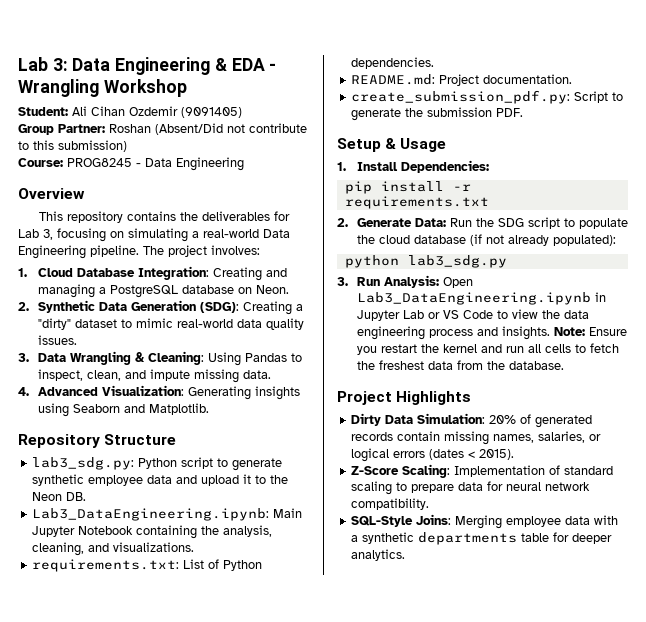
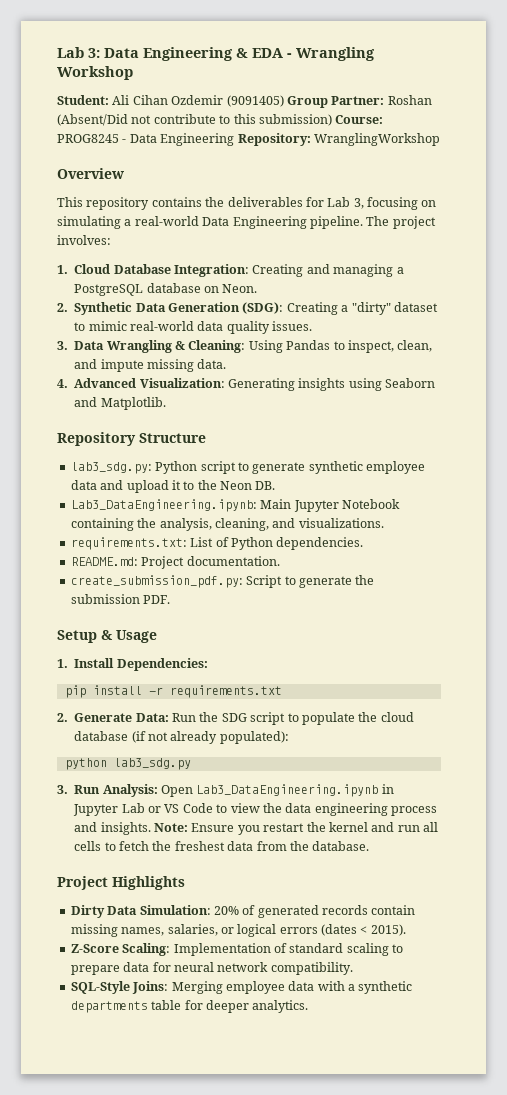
- Student: Ali Cihan Ozdemir (9091405)
- Group Partner: Roshan (Absent/Did not contribute to this submission)
- Course: PROG8245 - Data Engineering
+ Student: Ali Cihan Ozdemir (9091405) Group Partner: Roshan (Absent/Did not contribute to this submission) Course: PROG8245 - Data Engineering Repository: WranglingWorkshop

